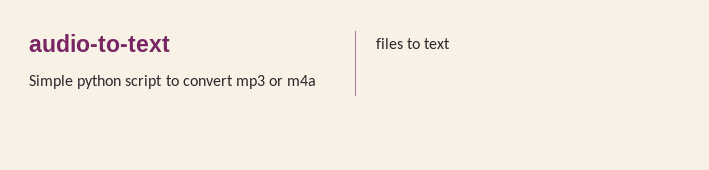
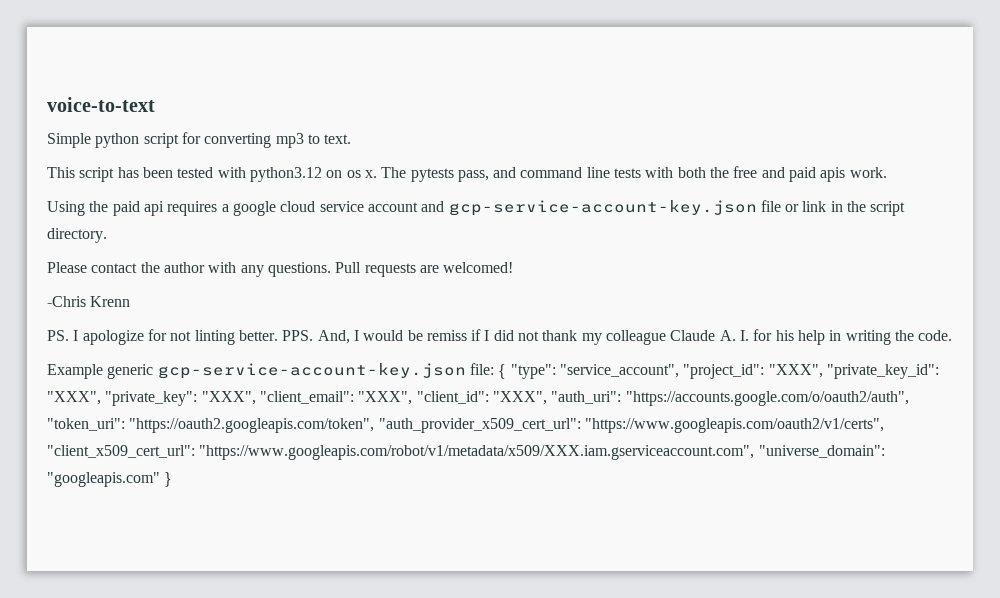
- audio-to-text
+ voice-to-text
- Simple python script to convert mp3 or m4a files to text
+ Simple python script for converting mp3 to text.
+ This script has been tested with python3.12 on os x. The pytests pass, and command line tests with both the free and paid apis work.
+ Using the paid api requires a google cloud service account and gcp-service-account-key.json file or link in the script directory.
+ Please contact the author with any questions. Pull requests are welcomed!
+ -Chris Krenn
+ PS. I apologize for not linting better. PPS. And, I would be remiss if I did not thank my colleague Claude A. I. for his help in writing the code.
+ Example generic gcp-service-account-key.json file: { "type": "service_account", "project_id": "XXX", "private_key_id": "XXX", "private_key": "XXX", "client_email": "XXX", "client_id": "XXX", "auth_uri": "https://accounts.google.com/o/oauth2/auth", "token_uri": "https://oauth2.googleapis.com/token", "auth_provider_x509_cert_url": "https://www.googleapis.com/oauth2/v1/certs", "client_x509_cert_url": "https://www.googleapis.com/robot/v1/metadata/x509/XXX.iam.gserviceaccount.com", "universe_domain": "googleapis.com" }

